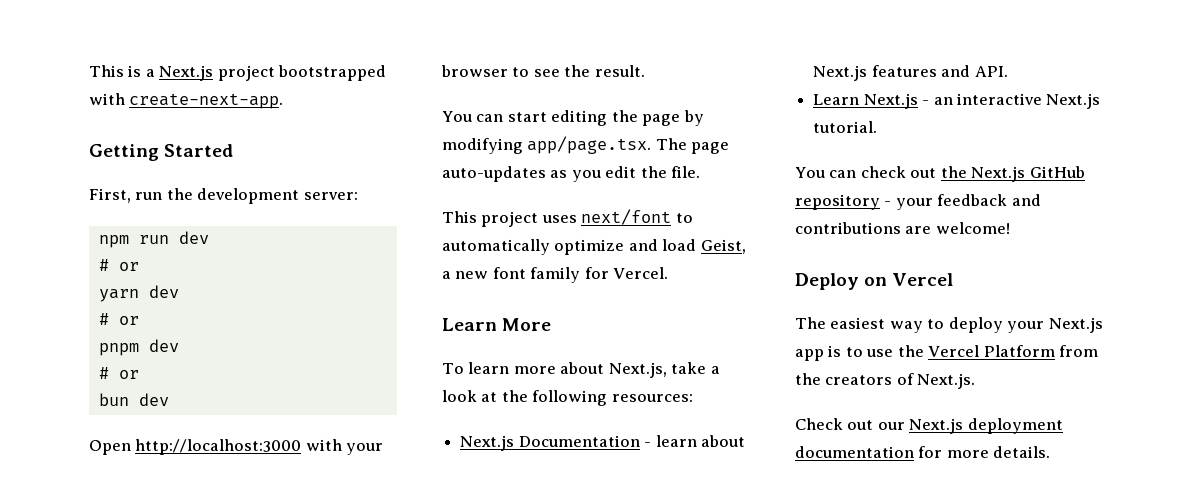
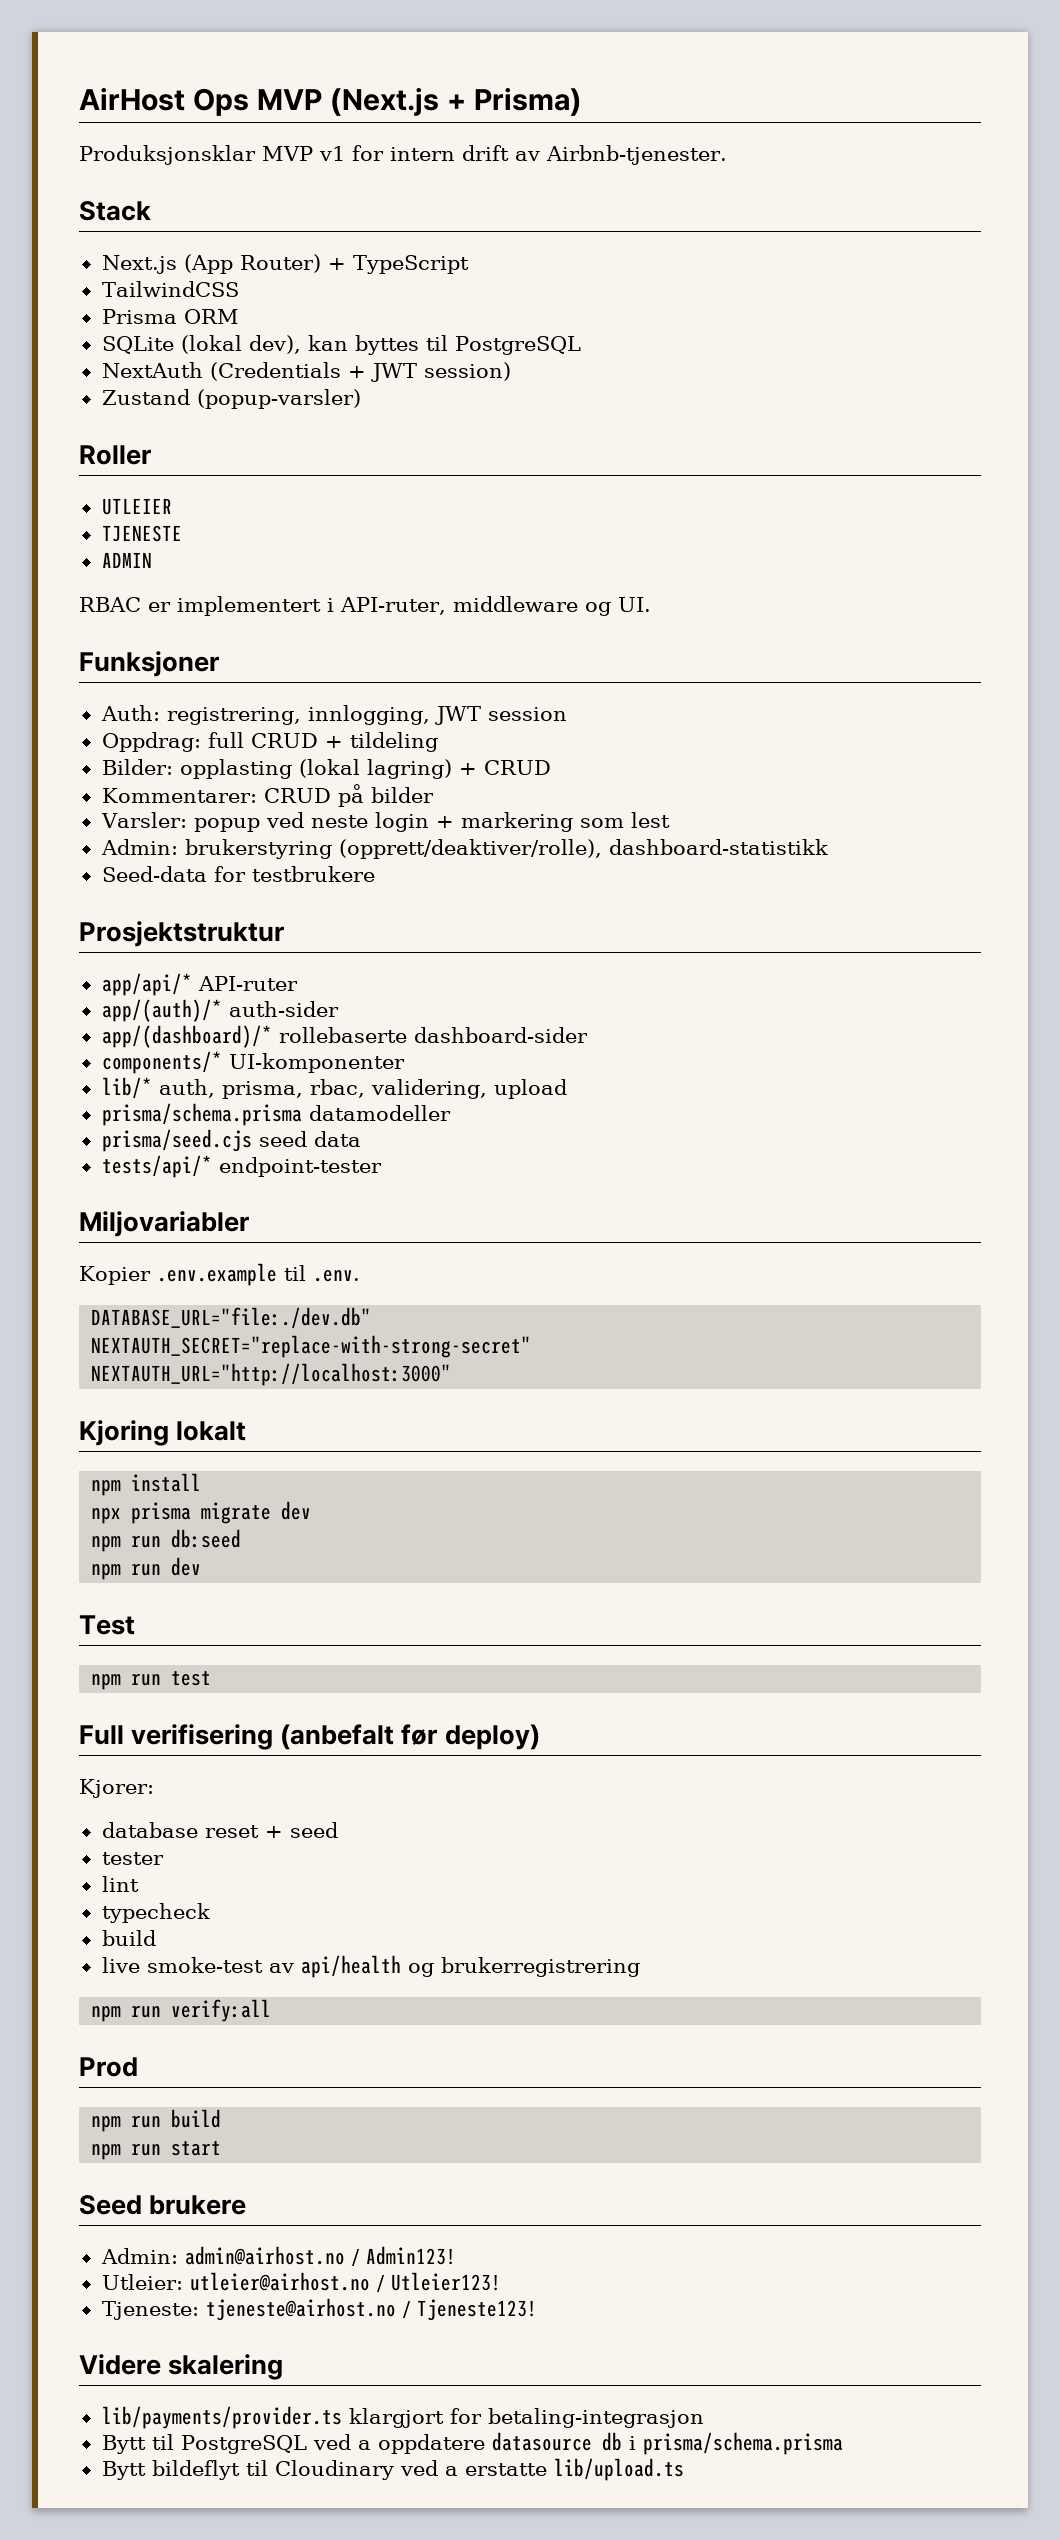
- This is a Next.js project bootstrapped with create-next-app.
- Getting Started
- First, run the development server:
+ AirHost Ops MVP (Next.js + Prisma)
+ Produksjonsklar MVP v1 for intern drift av Airbnb-tjenester.
+ Stack
+ Next.js (App Router) + TypeScript
+ TailwindCSS
+ Prisma ORM
+ SQLite (lokal dev), kan byttes til PostgreSQL
+ NextAuth (Credentials + JWT session)
+ Zustand (popup-varsler)
+ Roller
+ UTLEIER
+ TJENESTE
+ ADMIN
+ RBAC er implementert i API-ruter, middleware og UI.
+ Funksjoner
+ Auth: registrering, innlogging, JWT session
+ Oppdrag: full CRUD + tildeling
+ Bilder: opplasting (lokal lagring) + CRUD
+ Kommentarer: CRUD på bilder
+ Varsler: popup ved neste login + markering som lest
+ Admin: brukerstyring (opprett/deaktiver/rolle), dashboard-statistikk
+ Seed-data for testbrukere
+ Prosjektstruktur
+ app/api/* API-ruter
+ app/(auth)/* auth-sider
+ app/(dashboard)/* rollebaserte dashboard-sider
+ components/* UI-komponenter
+ lib/* auth, prisma, rbac, validering, upload
+ prisma/schema.prisma datamodeller
+ prisma/seed.cjs seed data
+ tests/api/* endpoint-tester
+ Miljovariabler
+ Kopier .env.example til .env.
+ DATABASE_URL="file:./dev.db"
+ NEXTAUTH_SECRET="replace-with-strong-secret"
+ NEXTAUTH_URL="http://localhost:3000"
+ Kjoring lokalt
+ npm install
+ npx prisma migrate dev
+ npm run db:seed
  npm run dev
- # or
- yarn dev
- # or
- pnpm dev
- # or
- bun dev
- Open http://localhost:3000 with your browser to see the result.
- You can start editing the page by modifying app/page.tsx. The page auto-updates as you edit the file.
- This project uses next/font to automatically optimize and load Geist, a new font family for Vercel.
- Learn More
- To learn more about Next.js, take a look at the following resources:
- Next.js Documentation - learn about Next.js features and API.
- Learn Next.js - an interactive Next.js tutorial.
- You can check out the Next.js GitHub repository - your feedback and contributions are welcome!
- Deploy on Vercel
- The easiest way to deploy your Next.js app is to use the Vercel Platform from the creators of Next.js.
- Check out our Next.js deployment documentation for more details.
+ Test
+ npm run test
+ Full verifisering (anbefalt før deploy)
+ Kjorer:
+ database reset + seed
+ tester
+ lint
+ typecheck
+ build
+ live smoke-test av api/health og brukerregistrering
+ npm run verify:all
+ Prod
+ npm run build
+ npm run start
+ Seed brukere
+ Admin: admin@airhost.no / Admin123!
+ Utleier: utleier@airhost.no / Utleier123!
+ Tjeneste: tjeneste@airhost.no / Tjeneste123!
+ Videre skalering
+ lib/payments/provider.ts klargjort for betaling-integrasjon
+ Bytt til PostgreSQL ved a oppdatere datasource db i prisma/schema.prisma
+ Bytt bildeflyt til Cloudinary ved a erstatte lib/upload.ts

